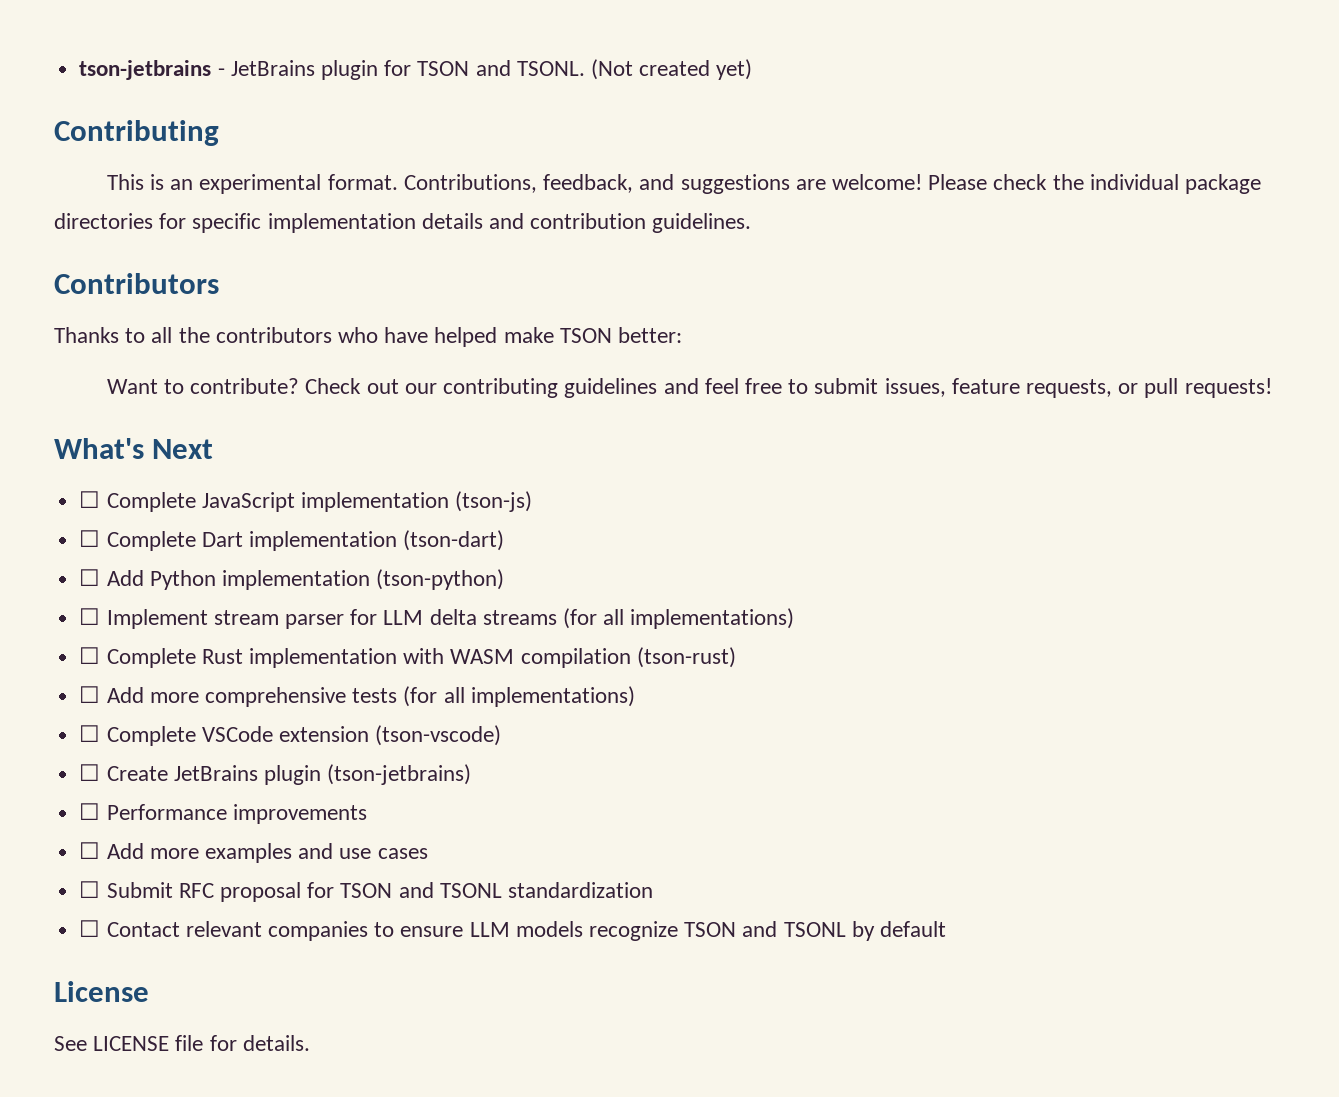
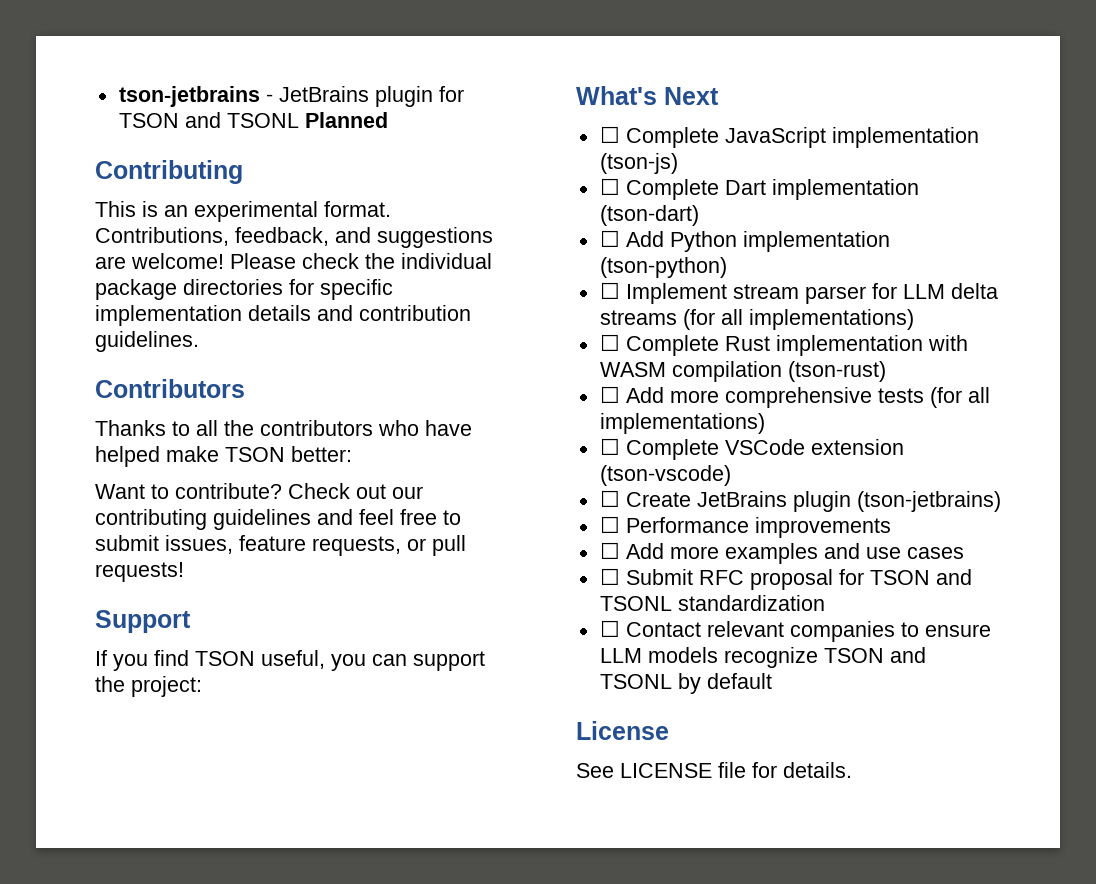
- tson-jetbrains - JetBrains plugin for TSON and TSONL. (Not created yet)
+ tson-jetbrains - JetBrains plugin for TSON and TSONL Planned
+ Support
+ If you find TSON useful, you can support the project:

